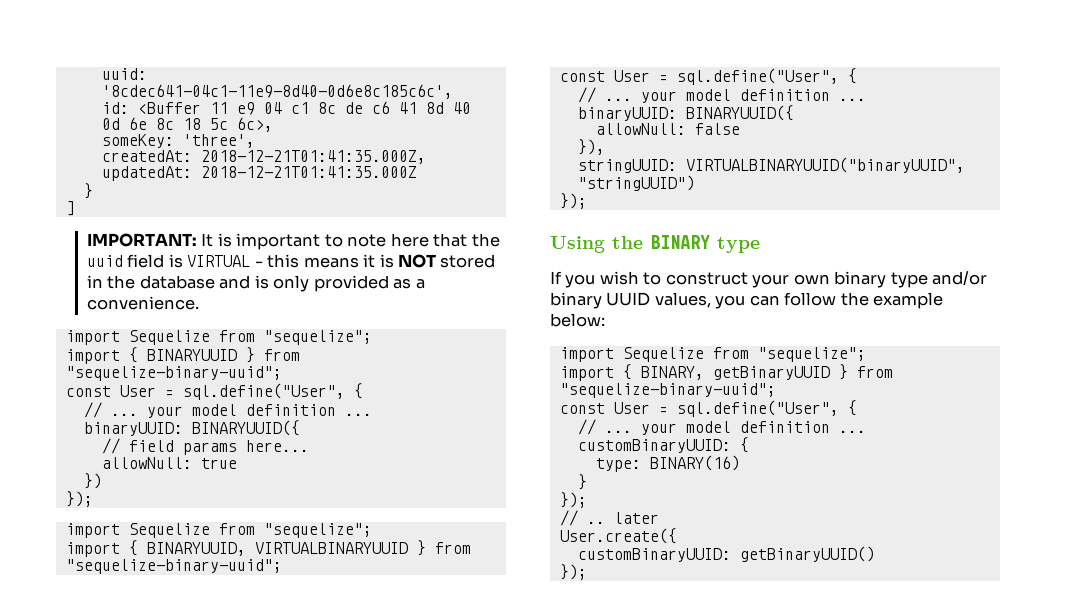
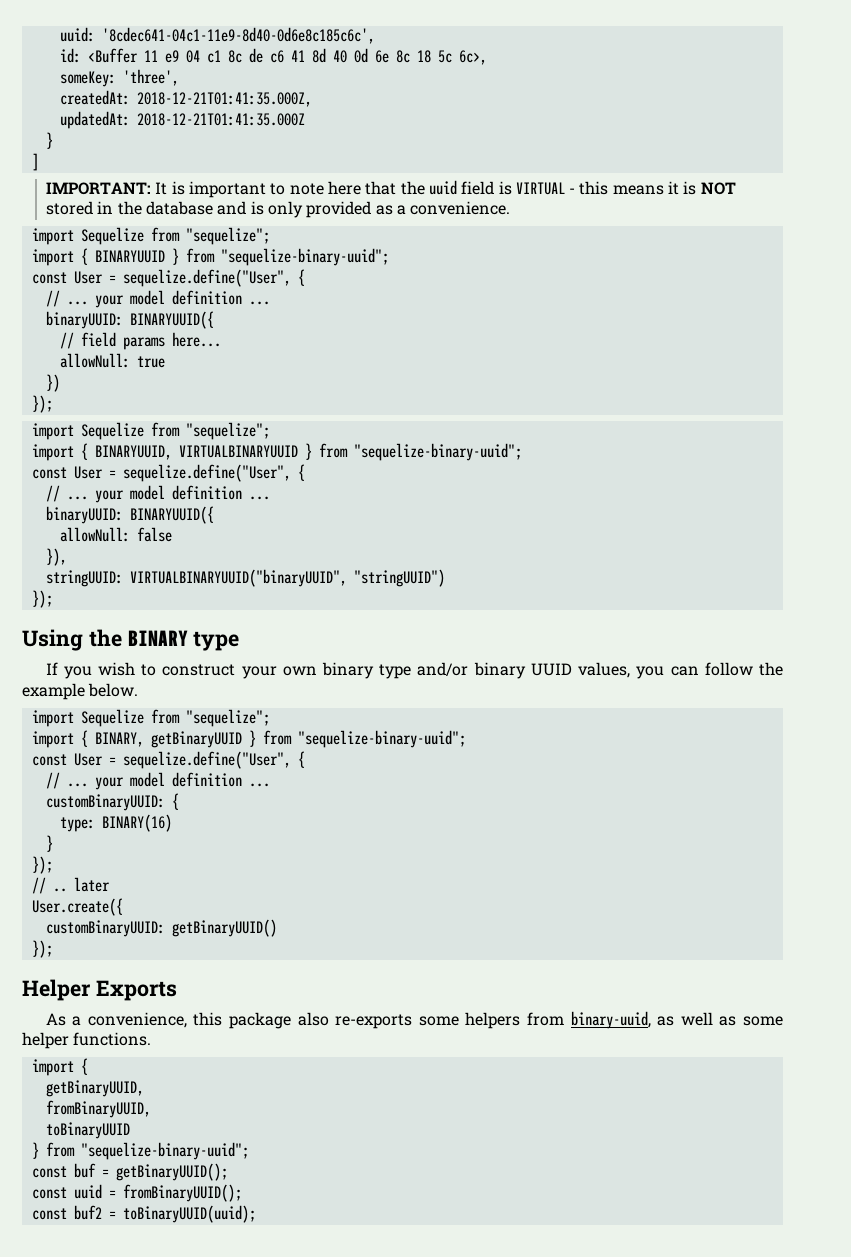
  import { BINARYUUID } from "sequelize-binary-uuid";
- const User = sql.define("User", {
+ const User = sequelize.define("User", {
  import { BINARYUUID, VIRTUALBINARYUUID } from "sequelize-binary-uuid";
- const User = sql.define("User", {
+ const User = sequelize.define("User", {
- If you wish to construct your own binary type and/or binary UUID values, you can follow the example below:
+ If you wish to construct your own binary type and/or binary UUID values, you can follow the example below.
  import { BINARY, getBinaryUUID } from "sequelize-binary-uuid";
- const User = sql.define("User", {
+ const User = sequelize.define("User", {
+ Helper Exports
+ As a convenience, this package also re-exports some helpers from binary-uuid, as well as some helper functions.
+ import {
+ getBinaryUUID,
+ fromBinaryUUID,
+ toBinaryUUID
+ } from "sequelize-binary-uuid";
+ const buf = getBinaryUUID();
+ const uuid = fromBinaryUUID();
+ const buf2 = toBinaryUUID(uuid);

